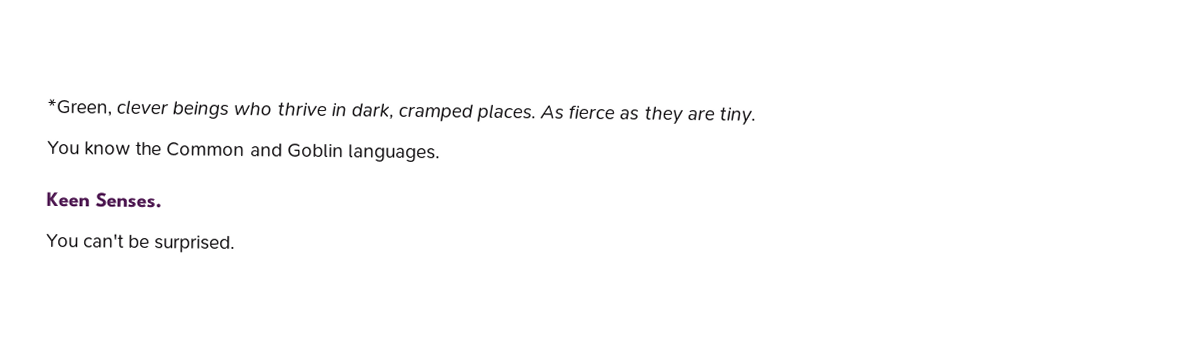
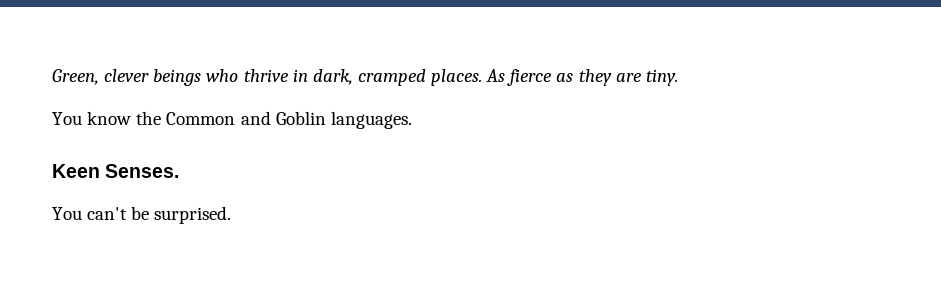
- *Green, clever beings who thrive in dark, cramped places.
+ Green, clever beings who thrive in dark, cramped places.

